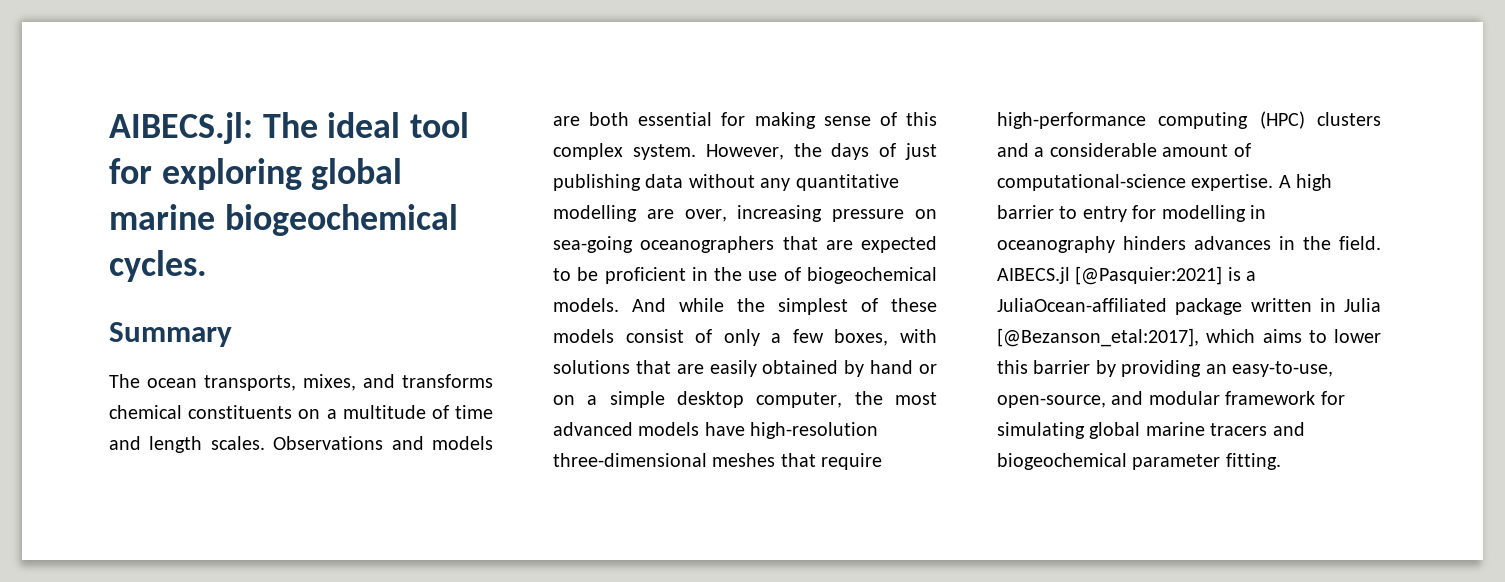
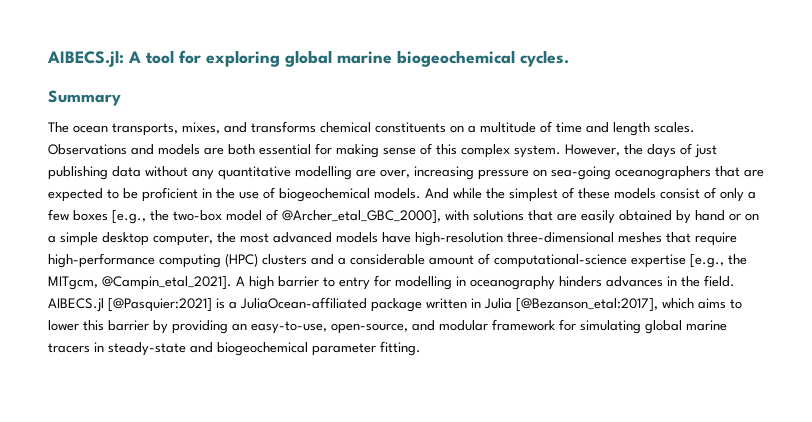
- AIBECS.jl: The ideal tool for exploring global marine biogeochemical cycles.
+ AIBECS.jl: A tool for exploring global marine biogeochemical cycles.
- And while the simplest of these models consist of only a few boxes, with solutions that are easily obtained by hand or on a simple desktop computer, the most advanced models have high-resolution three-dimensional meshes that require high-performance computing (HPC) clusters and a considerable amount of computational-science expertise.
+ And while the simplest of these models consist of only a few boxes [e.g., the two-box model of @Archer_etal_GBC_2000], with solutions that are easily obtained by hand or on a simple desktop computer, the most advanced models have high-resolution three-dimensional meshes that require high-performance computing (HPC) clusters and a considerable amount of computational-science expertise [e.g., the MITgcm, @Campin_etal_2021].
- AIBECS.jl [@Pasquier:2021] is a JuliaOcean-affiliated package written in Julia [@Bezanson_etal:2017], which aims to lower this barrier by providing an easy-to-use, open-source, and modular framework for simulating global marine tracers and biogeochemical parameter fitting.
+ AIBECS.jl [@Pasquier:2021] is a JuliaOcean-affiliated package written in Julia [@Bezanson_etal:2017], which aims to lower this barrier by providing an easy-to-use, open-source, and modular framework for simulating global marine tracers in steady-state and biogeochemical parameter fitting.

